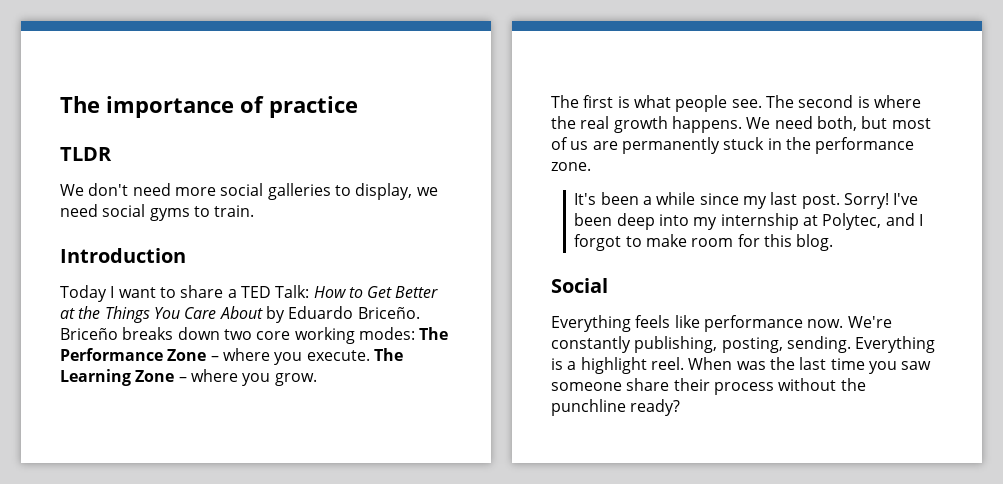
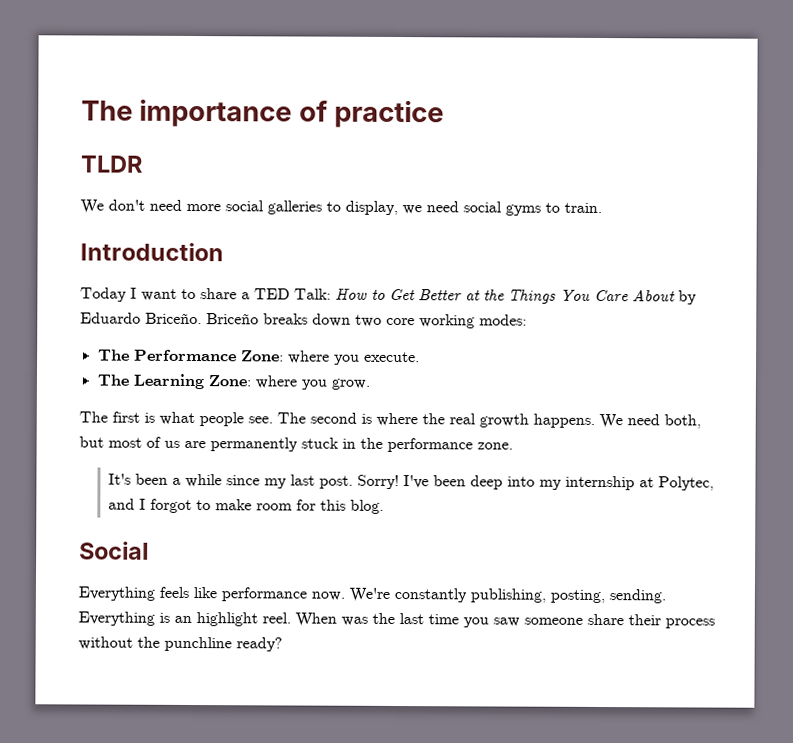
- Briceño breaks down two core working modes: The Performance Zone – where you execute. The Learning Zone – where you grow.
+ Briceño breaks down two core working modes:
+ The Performance Zone: where you execute.
+ The Learning Zone: where you grow.
- Everything is a highlight reel.
+ Everything is an highlight reel.

